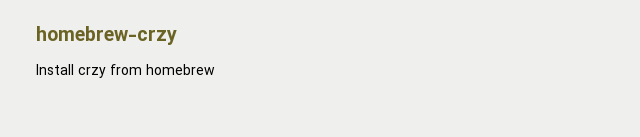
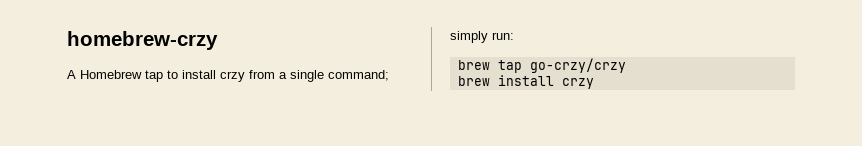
- Install crzy from homebrew
+ A Homebrew tap to install crzy from a single command; simply run:
+ brew tap go-crzy/crzy
+ brew install crzy

